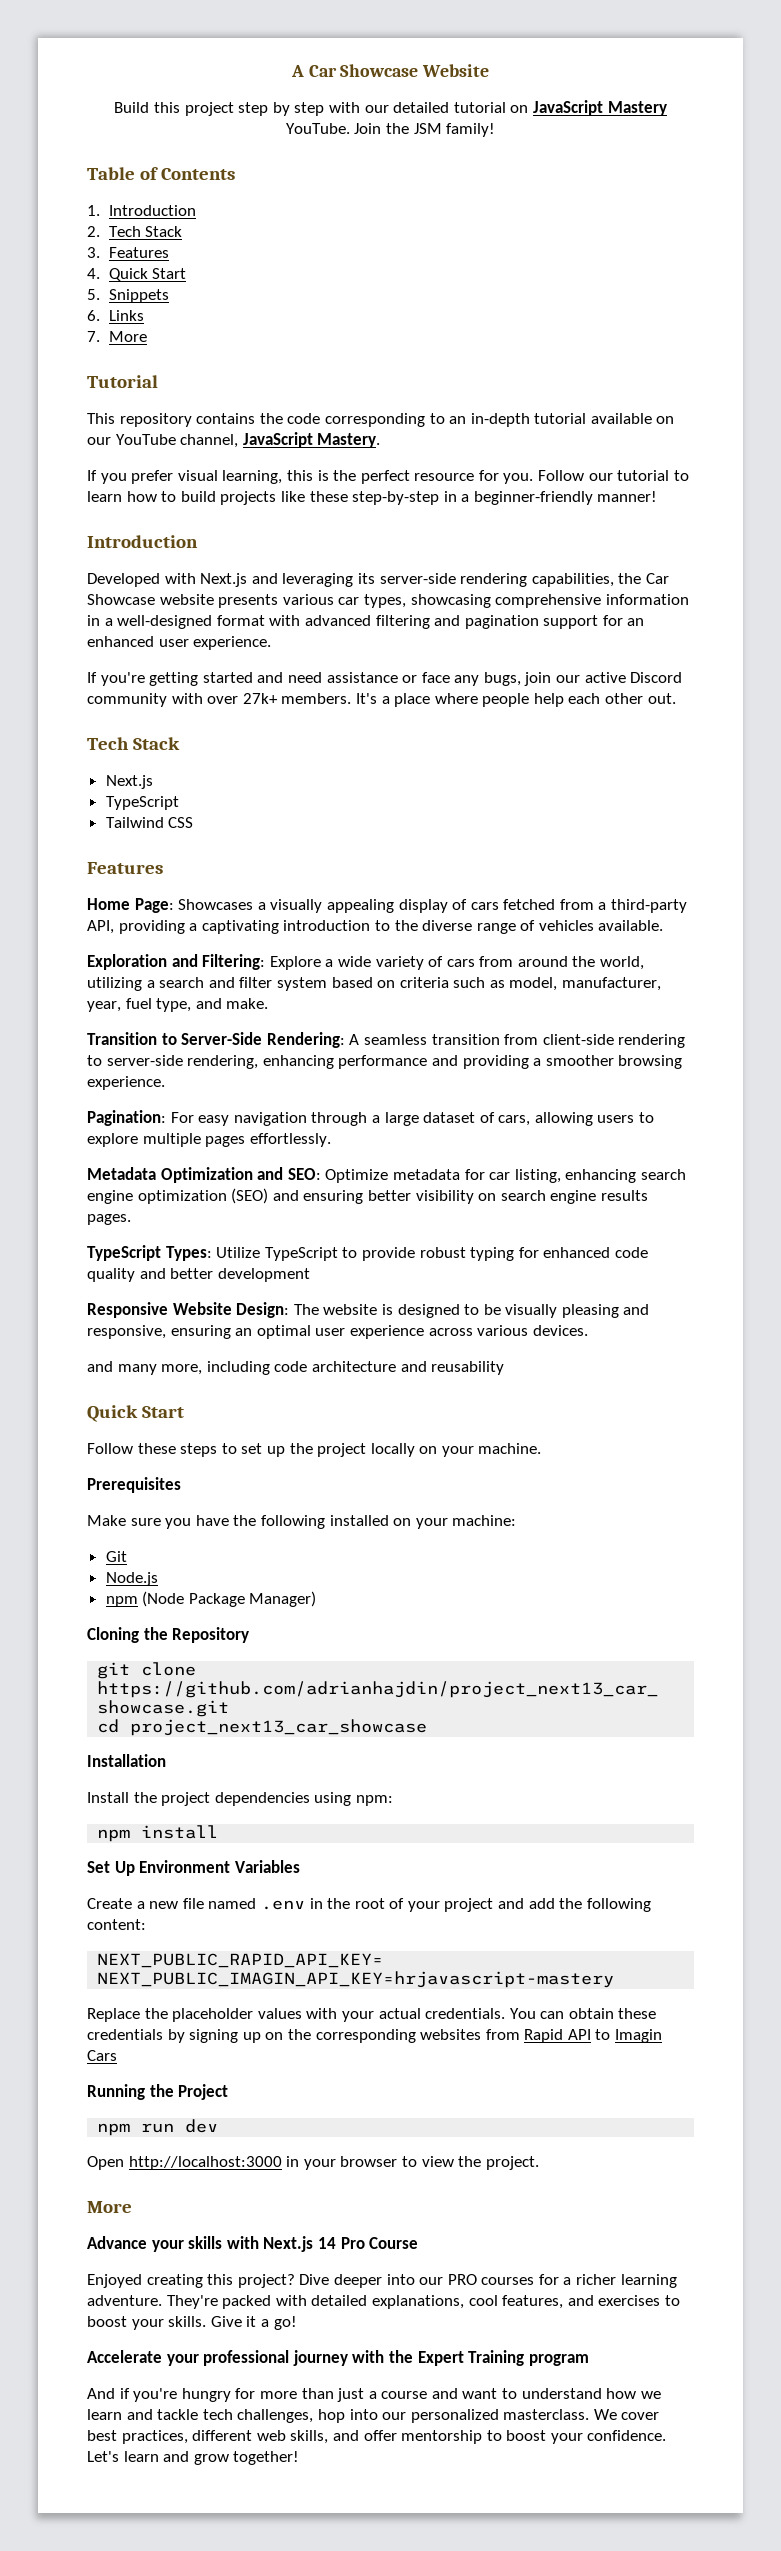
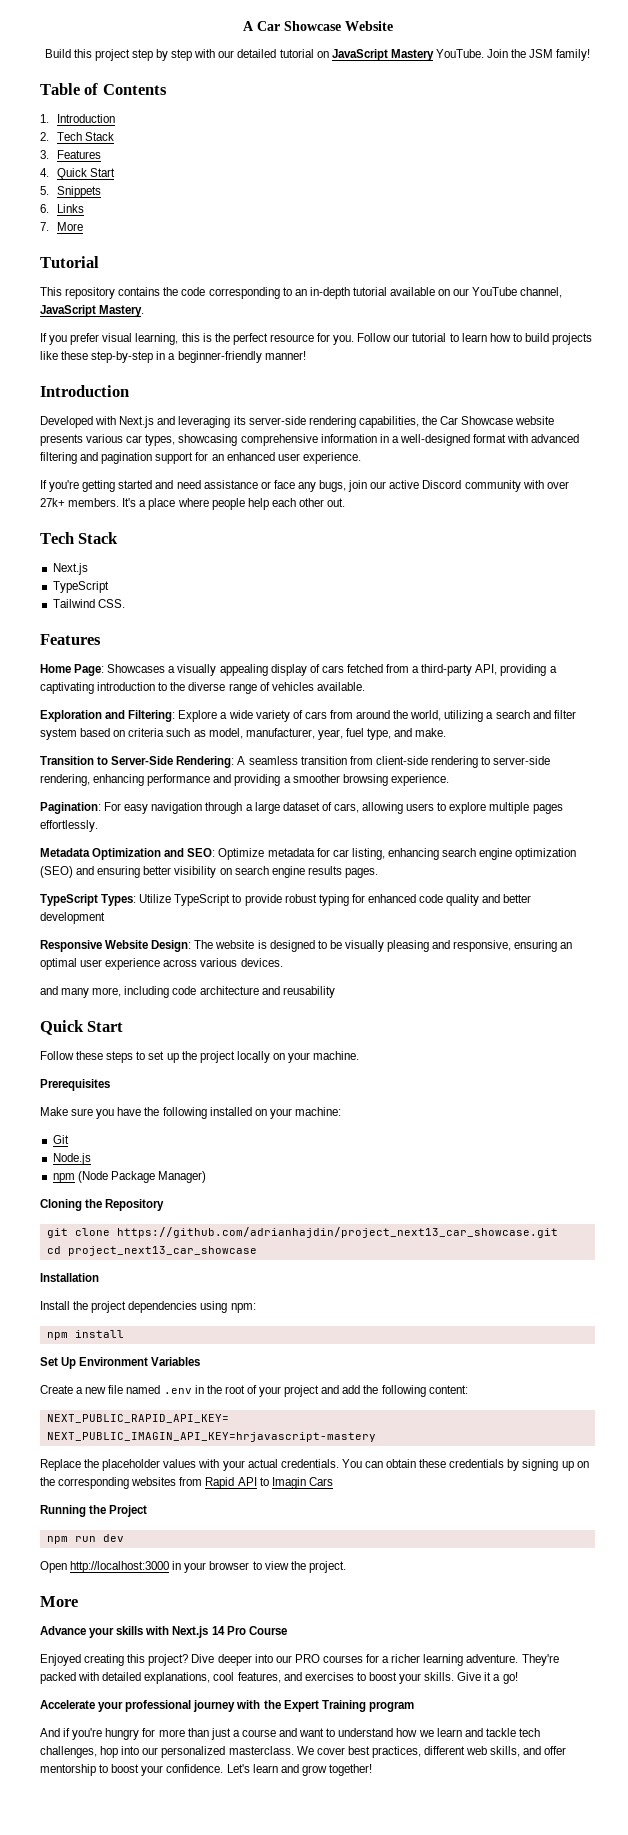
- Tailwind CSS
+ Tailwind CSS.

